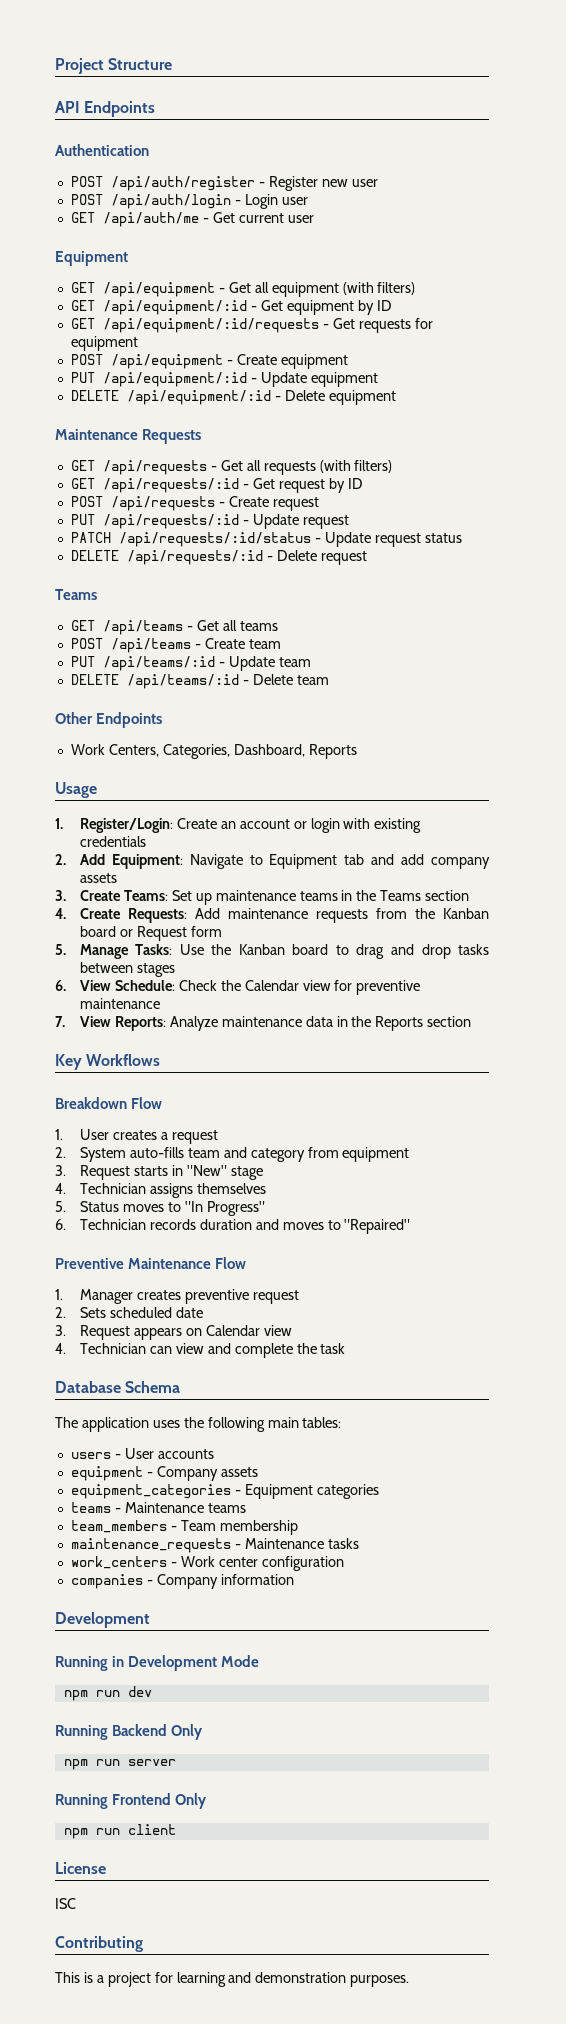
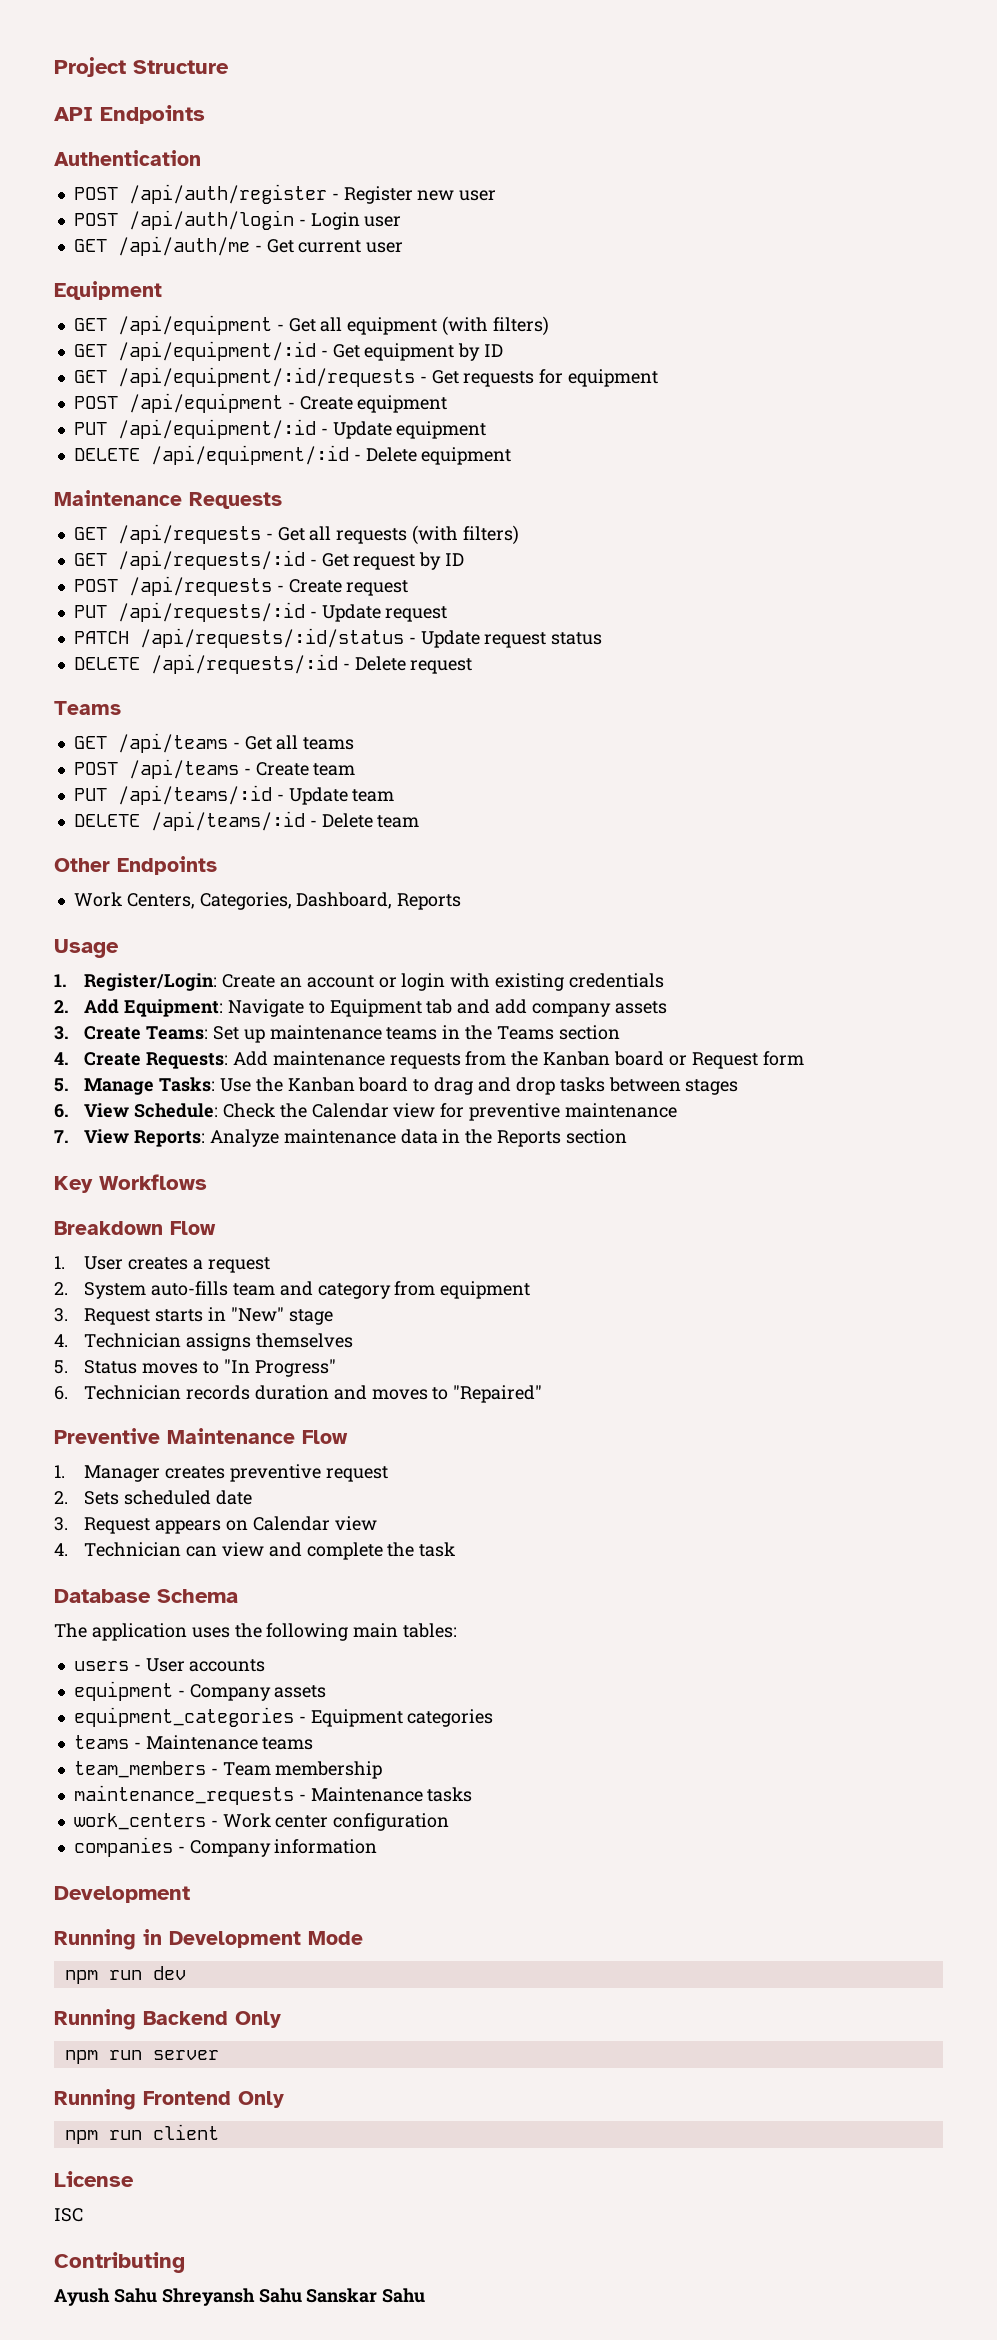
- This is a project for learning and demonstration purposes.
+ Ayush Sahu Shreyansh Sahu Sanskar Sahu

